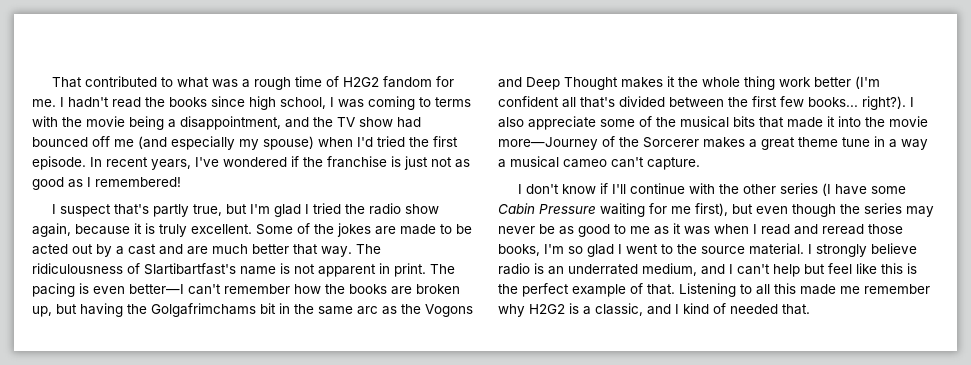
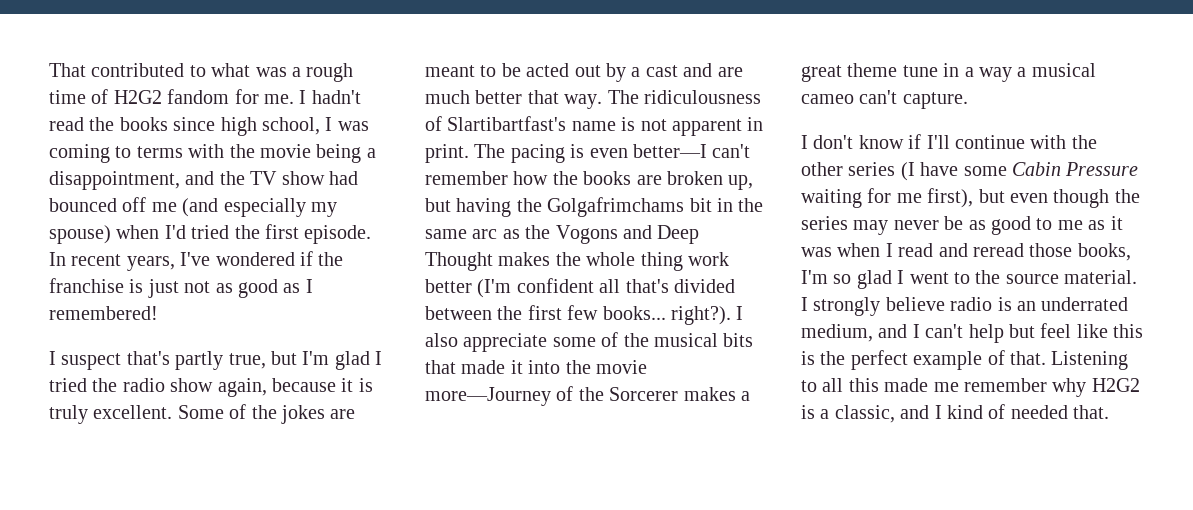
- Some of the jokes are made to be acted out by a cast and are much better that way.
+ Some of the jokes are meant to be acted out by a cast and are much better that way.
- The pacing is even better—I can't remember how the books are broken up, but having the Golgafrimchams bit in the same arc as the Vogons and Deep Thought makes it the whole thing work better (I'm confident all that's divided between the first few books... right?).
+ The pacing is even better—I can't remember how the books are broken up, but having the Golgafrimchams bit in the same arc as the Vogons and Deep Thought makes the whole thing work better (I'm confident all that's divided between the first few books... right?).

